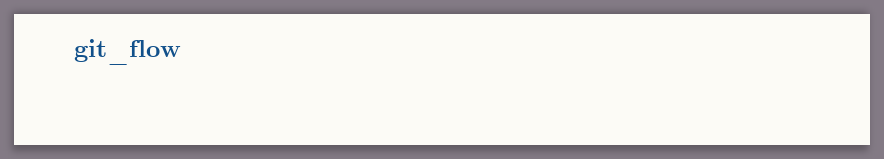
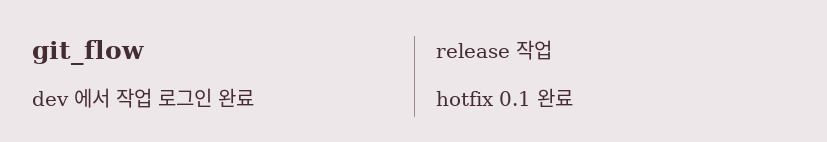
+ dev 에서 작업 로그인 완료
+ release 작업
+ hotfix 0.1 완료

